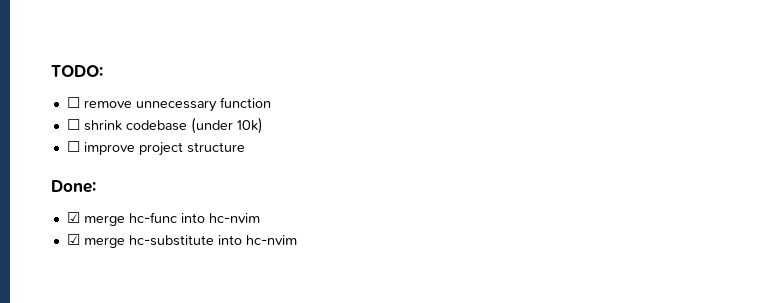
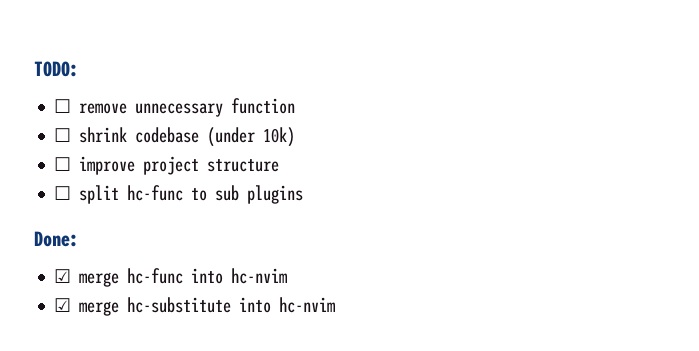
+ ☐ split hc-func to sub plugins

